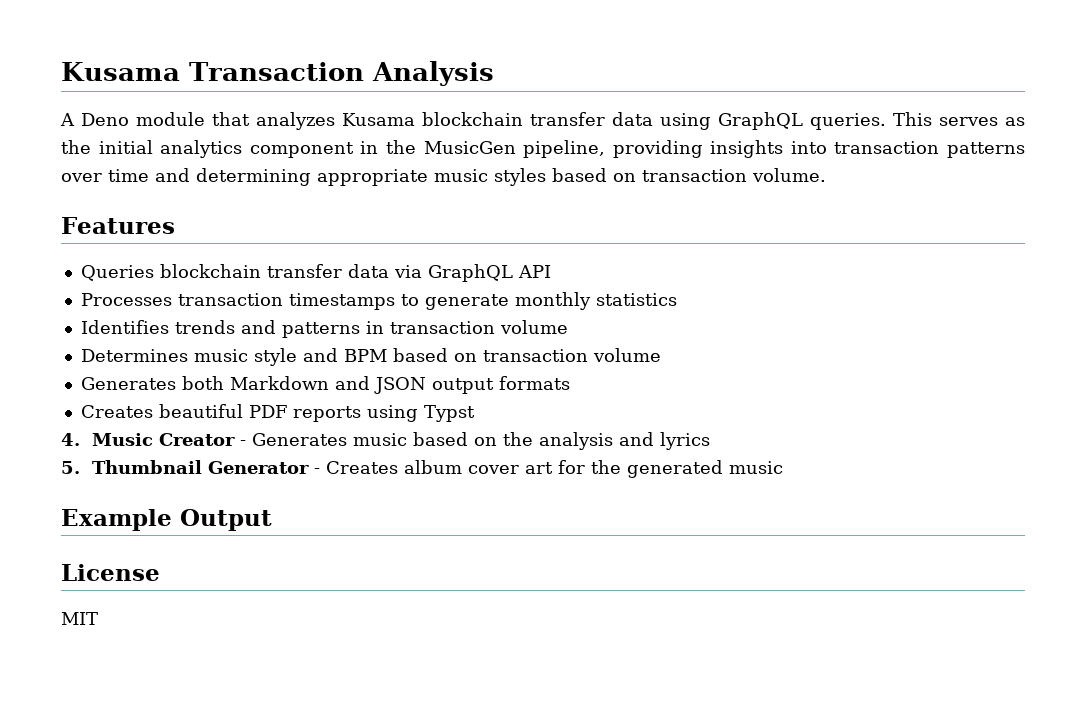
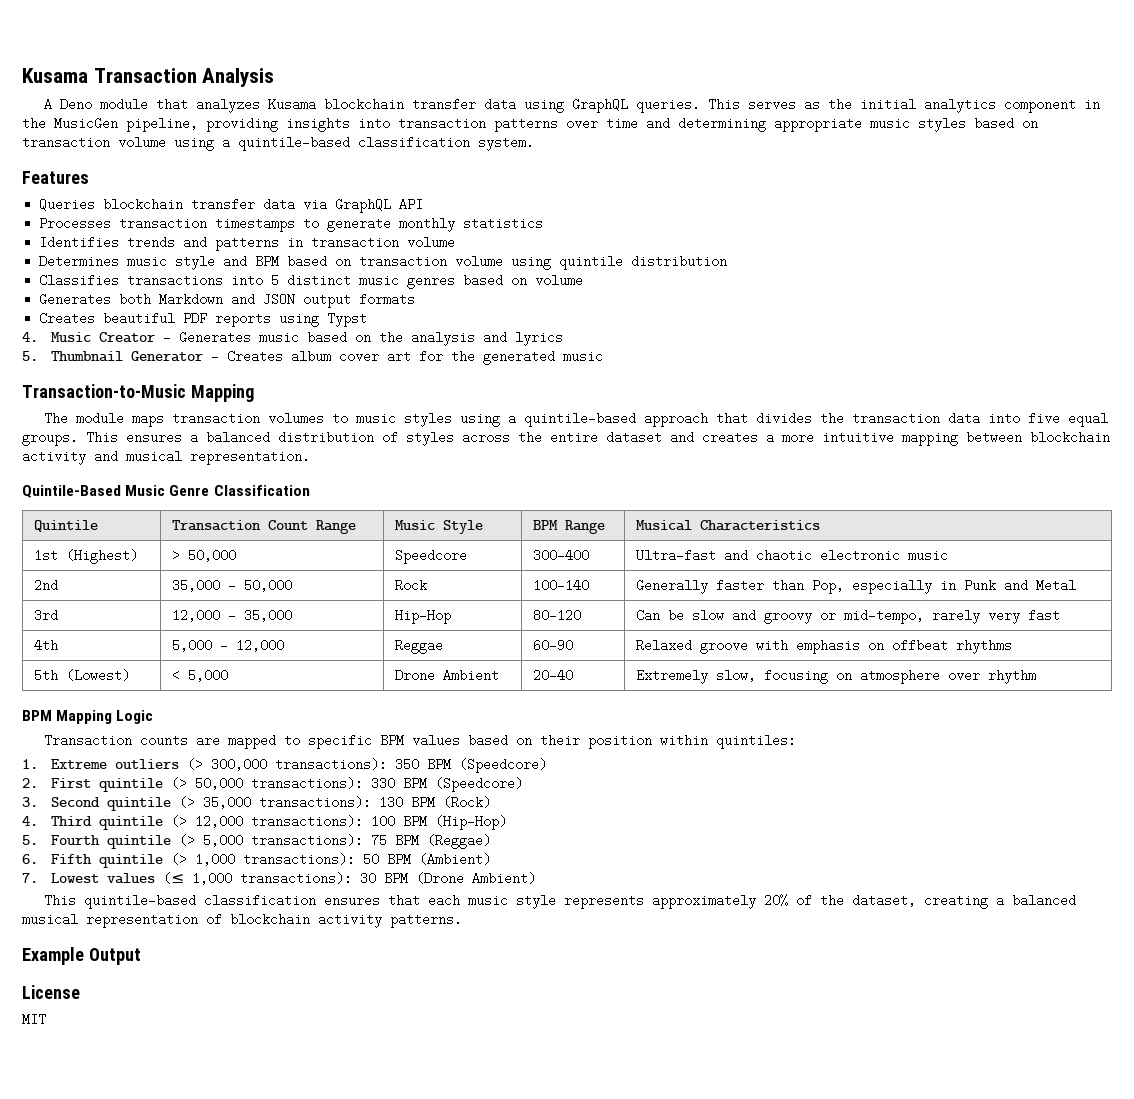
- This serves as the initial analytics component in the MusicGen pipeline, providing insights into transaction patterns over time and determining appropriate music styles based on transaction volume.
+ This serves as the initial analytics component in the MusicGen pipeline, providing insights into transaction patterns over time and determining appropriate music styles based on transaction volume using a quintile-based classification system.
- Determines music style and BPM based on transaction volume
+ Determines music style and BPM based on transaction volume using quintile distribution
+ Classifies transactions into 5 distinct music genres based on volume
+ Transaction-to-Music Mapping
+ The module maps transaction volumes to music styles using a quintile-based approach that divides the transaction data into five equal groups. This ensures a balanced distribution of styles across the entire dataset and creates a more intuitive mapping between blockchain activity and musical representation.
+ Quintile-Based Music Genre Classification
+ Quintile | Transaction Count Range | Music Style | BPM Range | Musical Characteristics
+ 1st (Highest) | > 50,000 | Speedcore | 300-400 | Ultra-fast and chaotic electronic music
+ 2nd | 35,000 - 50,000 | Rock | 100-140 | Generally faster than Pop, especially in Punk and Metal
+ 3rd | 12,000 - 35,000 | Hip-Hop | 80-120 | Can be slow and groovy or mid-tempo, rarely very fast
+ 4th | 5,000 - 12,000 | Reggae | 60-90 | Relaxed groove with emphasis on offbeat rhythms
+ 5th (Lowest) | < 5,000 | Drone Ambient | 20-40 | Extremely slow, focusing on atmosphere over rhythm
+ BPM Mapping Logic
+ Transaction counts are mapped to specific BPM values based on their position within quintiles:
+ 1. Extreme outliers (> 300,000 transactions): 350 BPM (Speedcore)
+ 2. First quintile (> 50,000 transactions): 330 BPM (Speedcore)
+ 3. Second quintile (> 35,000 transactions): 130 BPM (Rock)
+ 4. Third quintile (> 12,000 transactions): 100 BPM (Hip-Hop)
+ 5. Fourth quintile (> 5,000 transactions): 75 BPM (Reggae)
+ 6. Fifth quintile (> 1,000 transactions): 50 BPM (Ambient)
+ 7. Lowest values (≤ 1,000 transactions): 30 BPM (Drone Ambient)
+ This quintile-based classification ensures that each music style represents approximately 20% of the dataset, creating a balanced musical representation of blockchain activity patterns.

